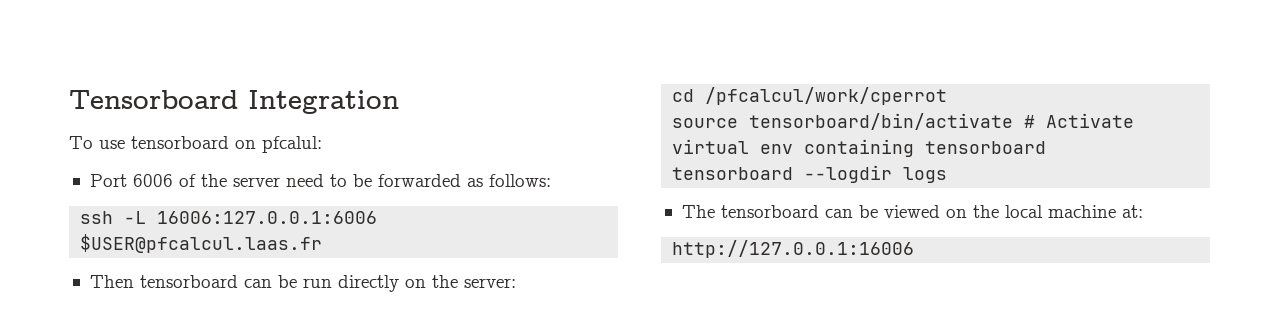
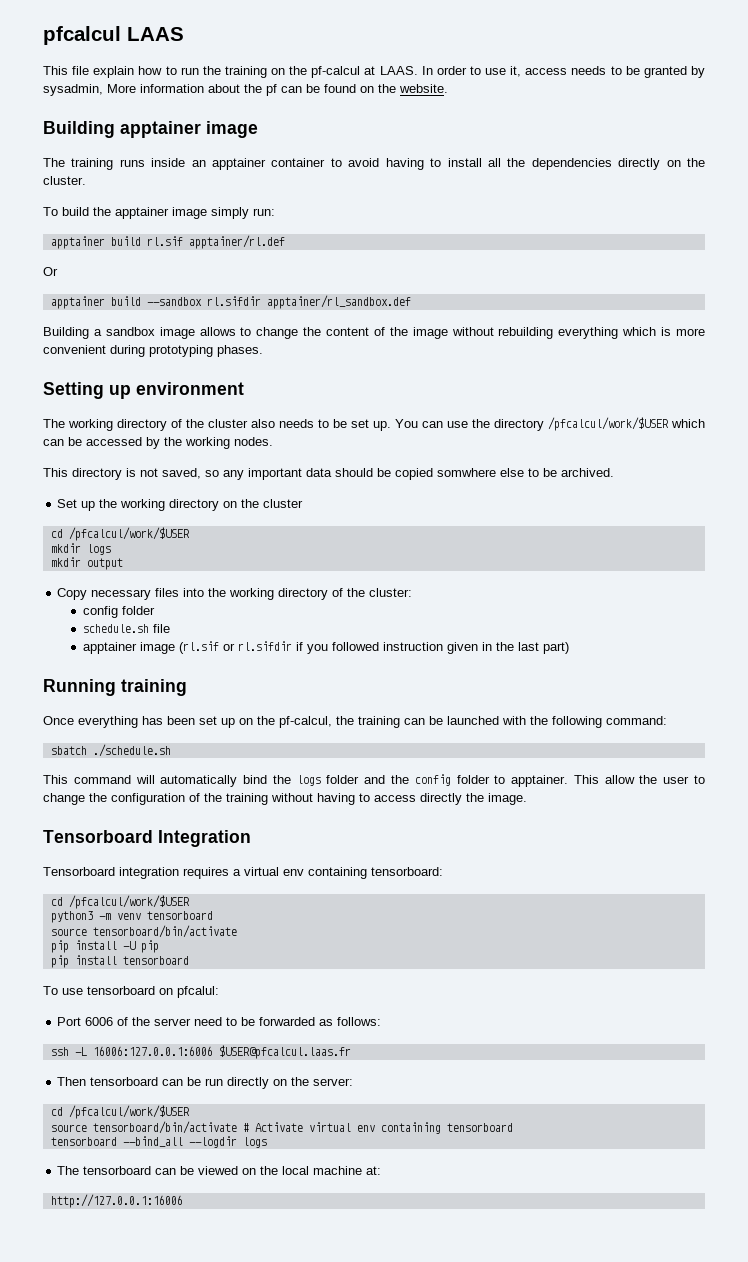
+ pfcalcul LAAS
+ This file explain how to run the training on the pf-calcul at LAAS. In order to use it, access needs to be granted by sysadmin, More information about the pf can be found on the website.
+ Building apptainer image
+ The training runs inside an apptainer container to avoid having to install all the dependencies directly on the cluster.
+ To build the apptainer image simply run:
+ apptainer build rl.sif apptainer/rl.def
+ Or
+ apptainer build --sandbox rl.sifdir apptainer/rl_sandbox.def
+ Building a sandbox image allows to change the content of the image without rebuilding everything which is more convenient during prototyping phases.
+ Setting up environment
+ The working directory of the cluster also needs to be set up. You can use the directory /pfcalcul/work/$USER which can be accessed by the working nodes.
+ This directory is not saved, so any important data should be copied somwhere else to be archived.
+ Set up the working directory on the cluster
+ cd /pfcalcul/work/$USER
+ mkdir logs
+ mkdir output
+ Copy necessary files into the working directory of the cluster:
+ config folder
+ schedule.sh file
+ apptainer image (rl.sif or rl.sifdir if you followed instruction given in the last part)
+ Running training
+ Once everything has been set up on the pf-calcul, the training can be launched with the following command:
+ sbatch ./schedule.sh
+ This command will automatically bind the logs folder and the config folder to apptainer. This allow the user to change the configuration of the training without having to access directly the image.
  Tensorboard Integration
+ Tensorboard integration requires a virtual env containing tensorboard:
+ cd /pfcalcul/work/$USER
+ python3 -m venv tensorboard
+ source tensorboard/bin/activate
+ pip install -U pip
+ pip install tensorboard
  Then tensorboard can be run directly on the server:
- cd /pfcalcul/work/cperrot
+ cd /pfcalcul/work/$USER
- tensorboard --logdir logs
+ tensorboard --bind_all --logdir logs

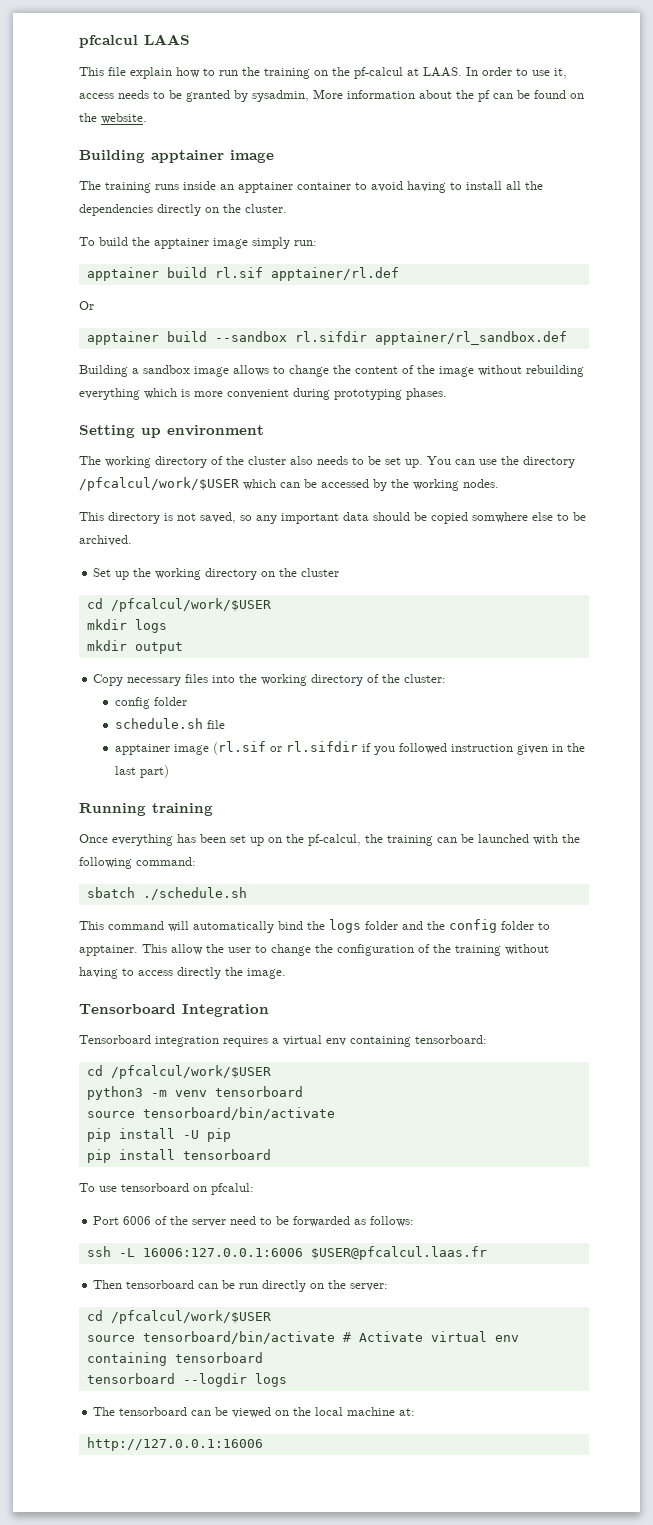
- tensorboard --bind_all --logdir logs
+ tensorboard --logdir logs

